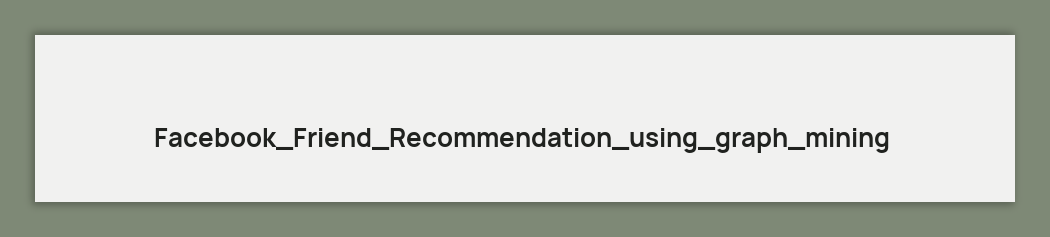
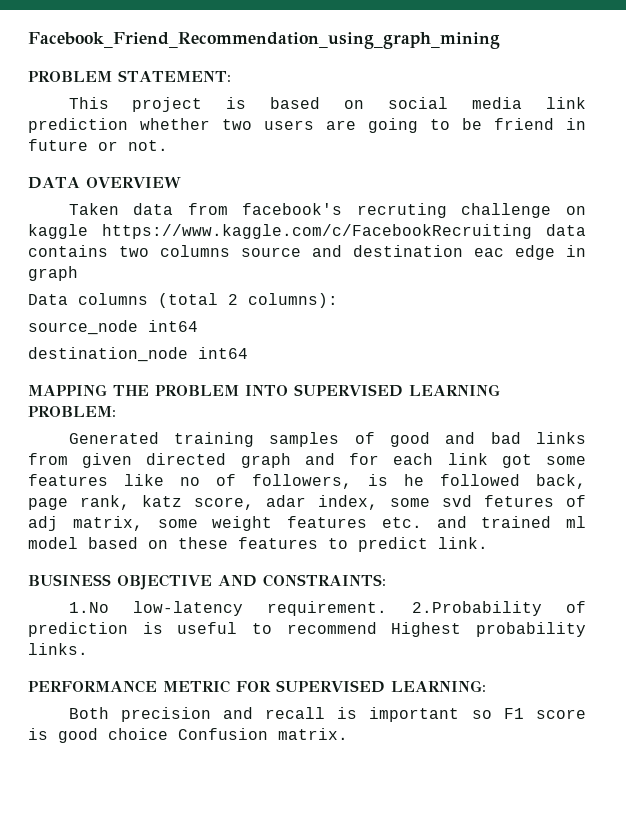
+ PROBLEM STATEMENT:
+ This project is based on social media link prediction whether two users are going to be friend in future or not.
+ DATA OVERVIEW
+ Taken data from facebook's recruting challenge on kaggle https://www.kaggle.com/c/FacebookRecruiting data contains two columns source and destination eac edge in graph
+ Data columns (total 2 columns):
+ source_node int64
+ destination_node int64
+ MAPPING THE PROBLEM INTO SUPERVISED LEARNING PROBLEM:
+ Generated training samples of good and bad links from given directed graph and for each link got some features like no of followers, is he followed back, page rank, katz score, adar index, some svd fetures of adj matrix, some weight features etc. and trained ml model based on these features to predict link.
+ BUSINESS OBJECTIVE AND CONSTRAINTS:
+ 1.No low-latency requirement. 2.Probability of prediction is useful to recommend Highest probability links.
+ PERFORMANCE METRIC FOR SUPERVISED LEARNING:
+ Both precision and recall is important so F1 score is good choice Confusion matrix.

